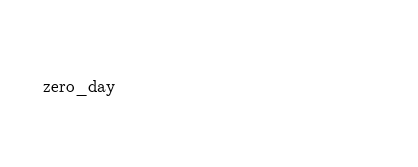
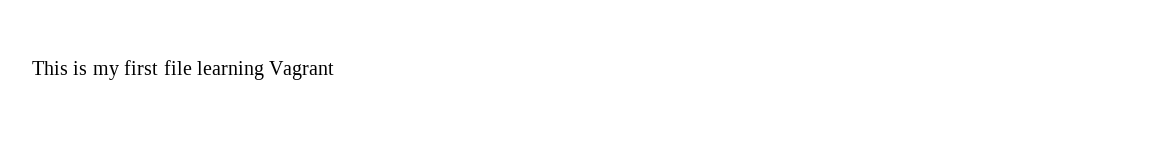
- zero_day
+ This is my first file learning Vagrant

